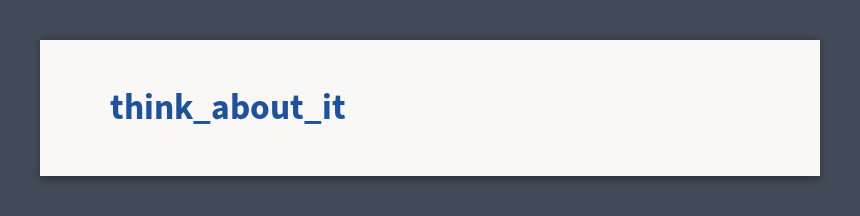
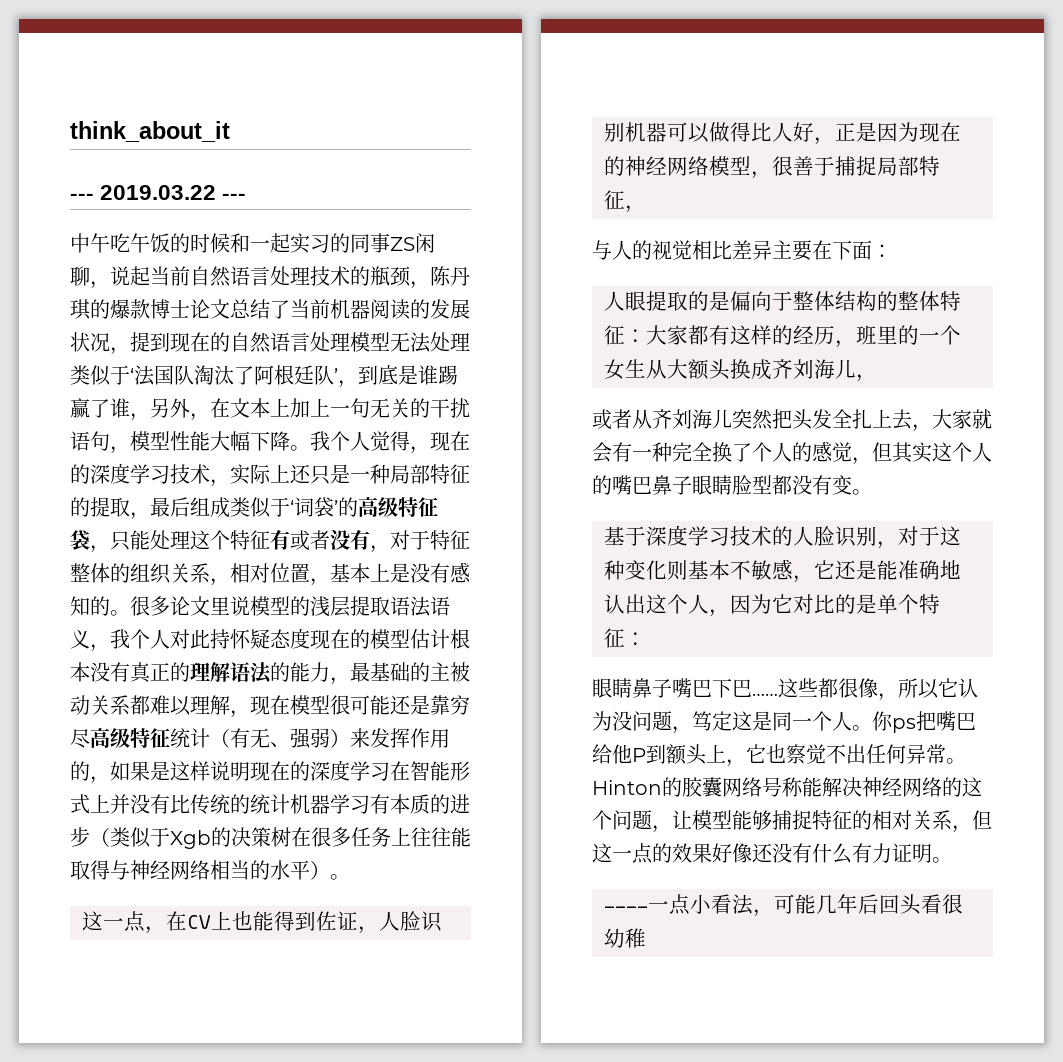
+ --- 2019.03.22 ---
+ 中午吃午饭的时候和一起实习的同事ZS闲聊，说起当前自然语言处理技术的瓶颈，陈丹琪的爆款博士论文总结了当前机器阅读的发展状况，提到现在的自然语言处理模型无法处理类似于‘法国队淘汰了阿根廷队’，到底是谁踢赢了谁，另外，在文本上加上一句无关的干扰语句，模型性能大幅下降。我个人觉得，现在的深度学习技术，实际上还只是一种局部特征的提取，最后组成类似于‘词袋’的高级特征袋，只能处理这个特征有或者没有，对于特征整体的组织关系，相对位置，基本上是没有感知的。很多论文里说模型的浅层提取语法语义，我个人对此持怀疑态度现在的模型估计根本没有真正的理解语法的能力，最基础的主被动关系都难以理解，现在模型很可能还是靠穷尽高级特征统计（有无、强弱）来发挥作用的，如果是这样说明现在的深度学习在智能形式上并没有比传统的统计机器学习有本质的进步（类似于Xgb的决策树在很多任务上往往能取得与神经网络相当的水平）。
+ 这一点，在CV上也能得到佐证，人脸识别机器可以做得比人好，正是因为现在的神经网络模型，很善于捕捉局部特征，
+ 与人的视觉相比差异主要在下面：
+ 人眼提取的是偏向于整体结构的整体特征：大家都有这样的经历，班里的一个女生从大额头换成齐刘海儿，
+ 或者从齐刘海儿突然把头发全扎上去，大家就会有一种完全换了个人的感觉，但其实这个人的嘴巴鼻子眼睛脸型都没有变。
+ 基于深度学习技术的人脸识别，对于这种变化则基本不敏感，它还是能准确地认出这个人，因为它对比的是单个特征：
+ 眼睛鼻子嘴巴下巴……这些都很像，所以它认为没问题，笃定这是同一个人。你ps把嘴巴给他P到额头上，它也察觉不出任何异常。Hinton的胶囊网络号称能解决神经网络的这个问题，让模型能够捕捉特征的相对关系，但这一点的效果好像还没有什么有力证明。
+ ----一点小看法，可能几年后回头看很幼稚

